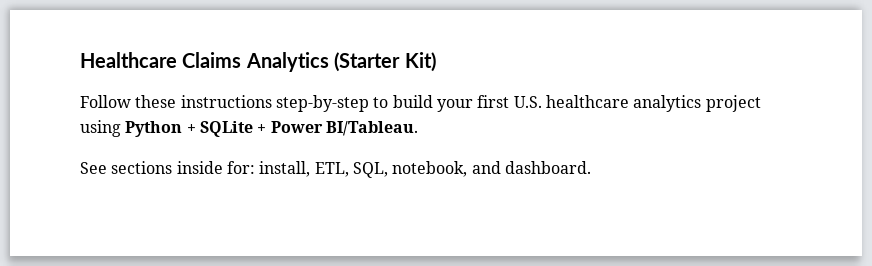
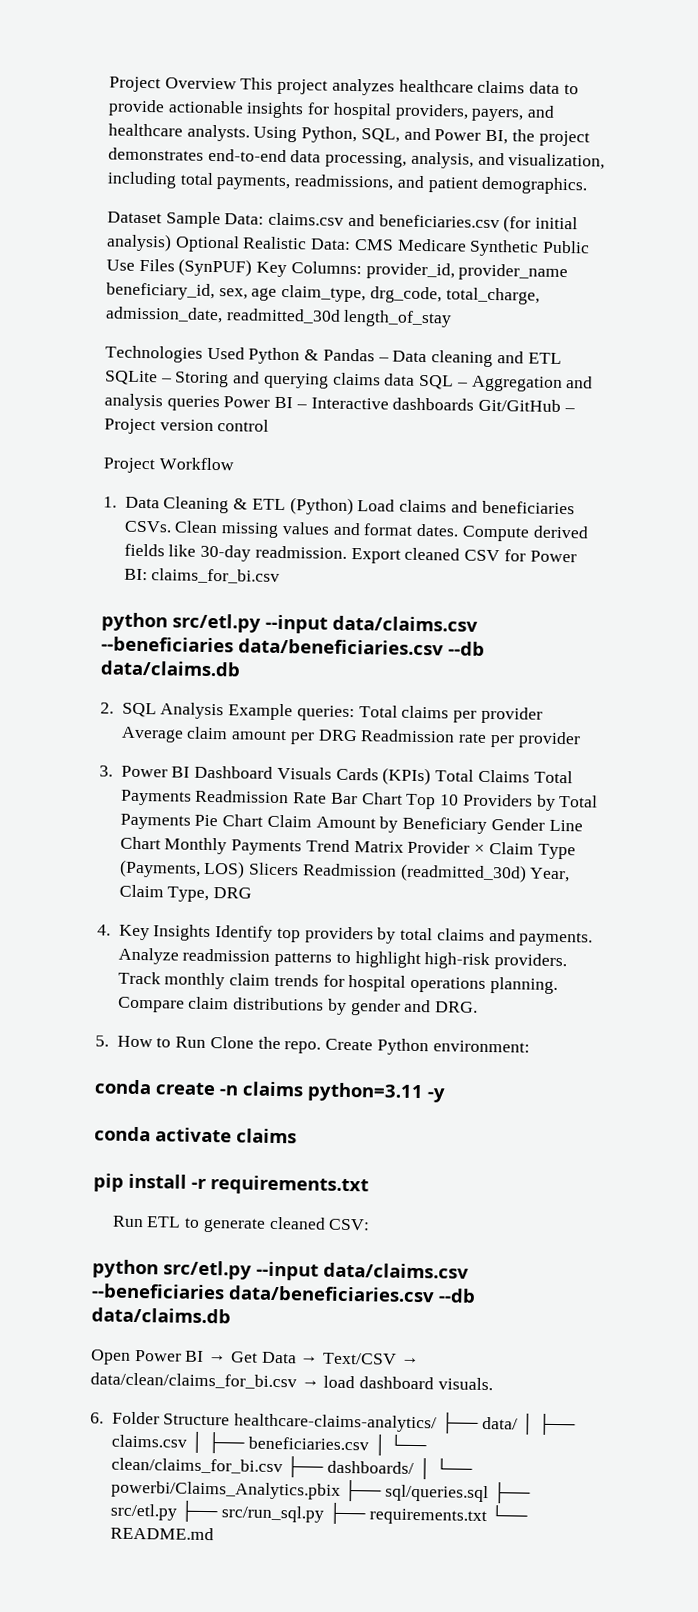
- Healthcare Claims Analytics (Starter Kit)
- Follow these instructions step-by-step to build your first U.S. healthcare analytics project using Python + SQLite + Power BI/Tableau.
- See sections inside for: install, ETL, SQL, notebook, and dashboard.
+ Project Overview This project analyzes healthcare claims data to provide actionable insights for hospital providers, payers, and healthcare analysts. Using Python, SQL, and Power BI, the project demonstrates end-to-end data processing, analysis, and visualization, including total payments, readmissions, and patient demographics.
+ Dataset Sample Data: claims.csv and beneficiaries.csv (for initial analysis) Optional Realistic Data: CMS Medicare Synthetic Public Use Files (SynPUF) Key Columns: provider_id, provider_name beneficiary_id, sex, age claim_type, drg_code, total_charge, admission_date, readmitted_30d length_of_stay
+ Technologies Used Python & Pandas – Data cleaning and ETL SQLite – Storing and querying claims data SQL – Aggregation and analysis queries Power BI – Interactive dashboards Git/GitHub – Project version control
+ Project Workflow
+ 1. Data Cleaning & ETL (Python) Load claims and beneficiaries CSVs. Clean missing values and format dates. Compute derived fields like 30-day readmission. Export cleaned CSV for Power BI: claims_for_bi.csv
+ python src/etl.py --input data/claims.csv --beneficiaries data/beneficiaries.csv --db data/claims.db
+ 2. SQL Analysis Example queries: Total claims per provider Average claim amount per DRG Readmission rate per provider
+ 3. Power BI Dashboard Visuals Cards (KPIs) Total Claims Total Payments Readmission Rate Bar Chart Top 10 Providers by Total Payments Pie Chart Claim Amount by Beneficiary Gender Line Chart Monthly Payments Trend Matrix Provider × Claim Type (Payments, LOS) Slicers Readmission (readmitted_30d) Year, Claim Type, DRG
+ 4. Key Insights Identify top providers by total claims and payments. Analyze readmission patterns to highlight high-risk providers. Track monthly claim trends for hospital operations planning. Compare claim distributions by gender and DRG.
+ 5. How to Run Clone the repo. Create Python environment:
+ conda create -n claims python=3.11 -y
+ conda activate claims
+ pip install -r requirements.txt
+ Run ETL to generate cleaned CSV:
+ python src/etl.py --input data/claims.csv --beneficiaries data/beneficiaries.csv --db data/claims.db
+ Open Power BI → Get Data → Text/CSV → data/clean/claims_for_bi.csv → load dashboard visuals.
+ 6. Folder Structure healthcare-claims-analytics/ ├── data/ │ ├── claims.csv │ ├── beneficiaries.csv │ └── clean/claims_for_bi.csv ├── dashboards/ │ └── powerbi/Claims_Analytics.pbix ├── sql/queries.sql ├── src/etl.py ├── src/run_sql.py ├── requirements.txt └── README.md

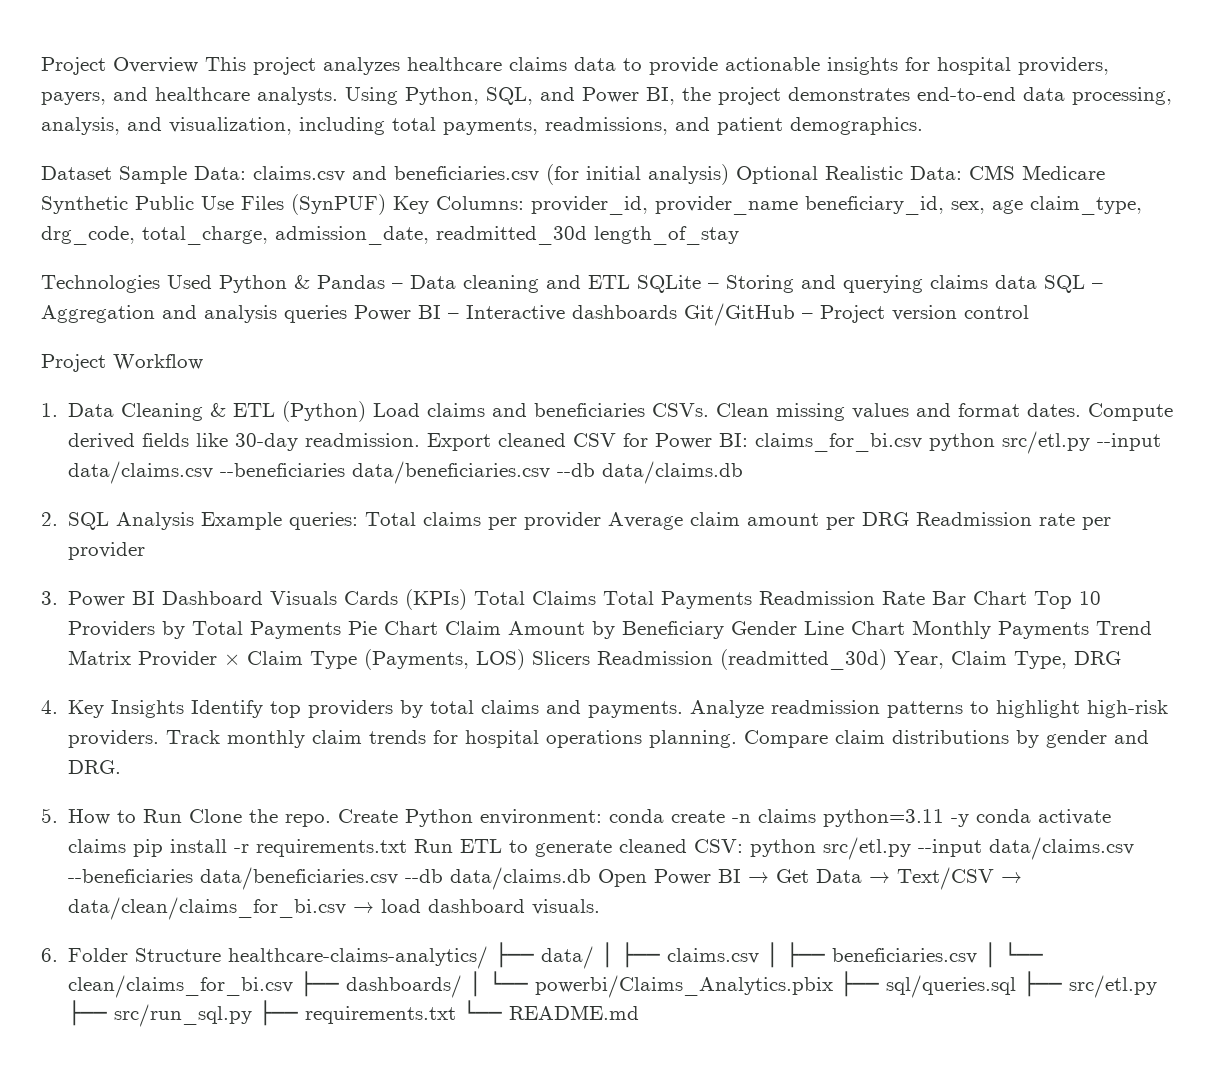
- Export cleaned CSV for Power BI: claims_for_bi.csv
- python src/etl.py --input data/claims.csv --beneficiaries data/beneficiaries.csv --db data/claims.db
+ Export cleaned CSV for Power BI: claims_for_bi.csv python src/etl.py --input data/claims.csv --beneficiaries data/beneficiaries.csv --db data/claims.db
- Create Python environment:
- conda create -n claims python=3.11 -y
- conda activate claims
- pip install -r requirements.txt
- Run ETL to generate cleaned CSV:
- python src/etl.py --input data/claims.csv --beneficiaries data/beneficiaries.csv --db data/claims.db
- Open Power BI → Get Data → Text/CSV → data/clean/claims_for_bi.csv → load dashboard visuals.
+ Create Python environment: conda create -n claims python=3.11 -y conda activate claims pip install -r requirements.txt Run ETL to generate cleaned CSV: python src/etl.py --input data/claims.csv --beneficiaries data/beneficiaries.csv --db data/claims.db Open Power BI → Get Data → Text/CSV → data/clean/claims_for_bi.csv → load dashboard visuals.

